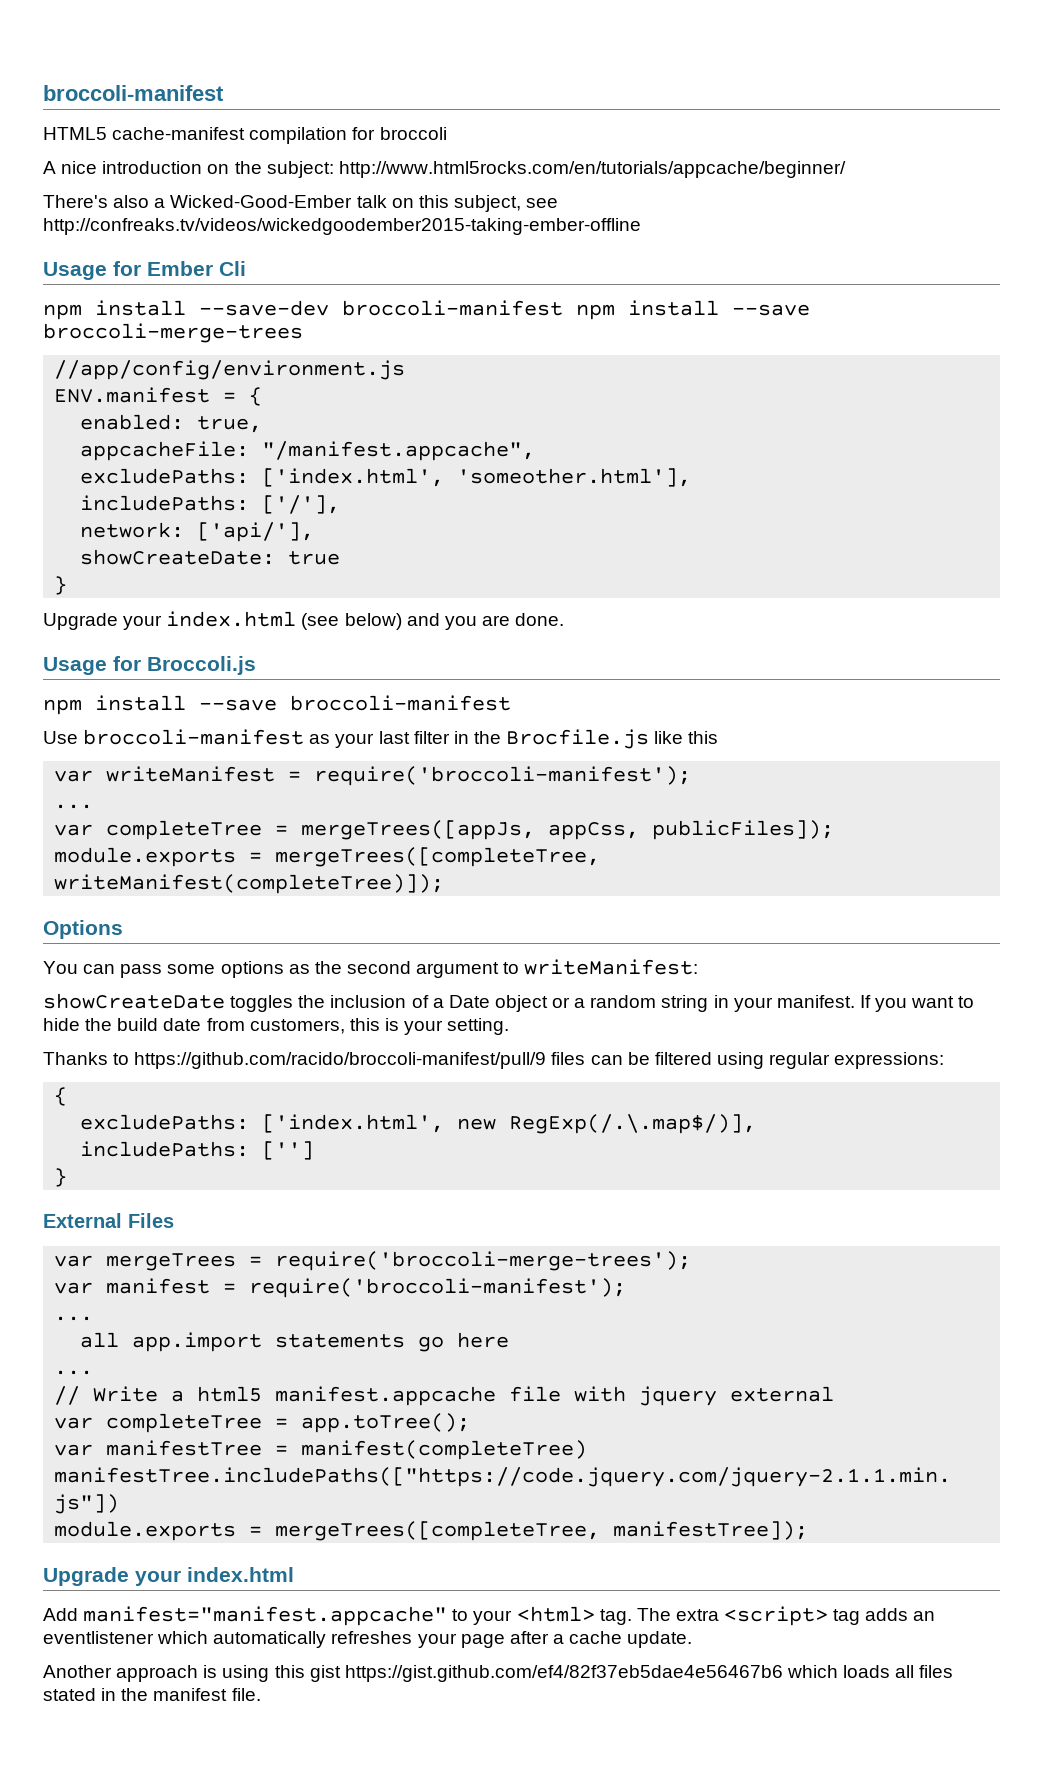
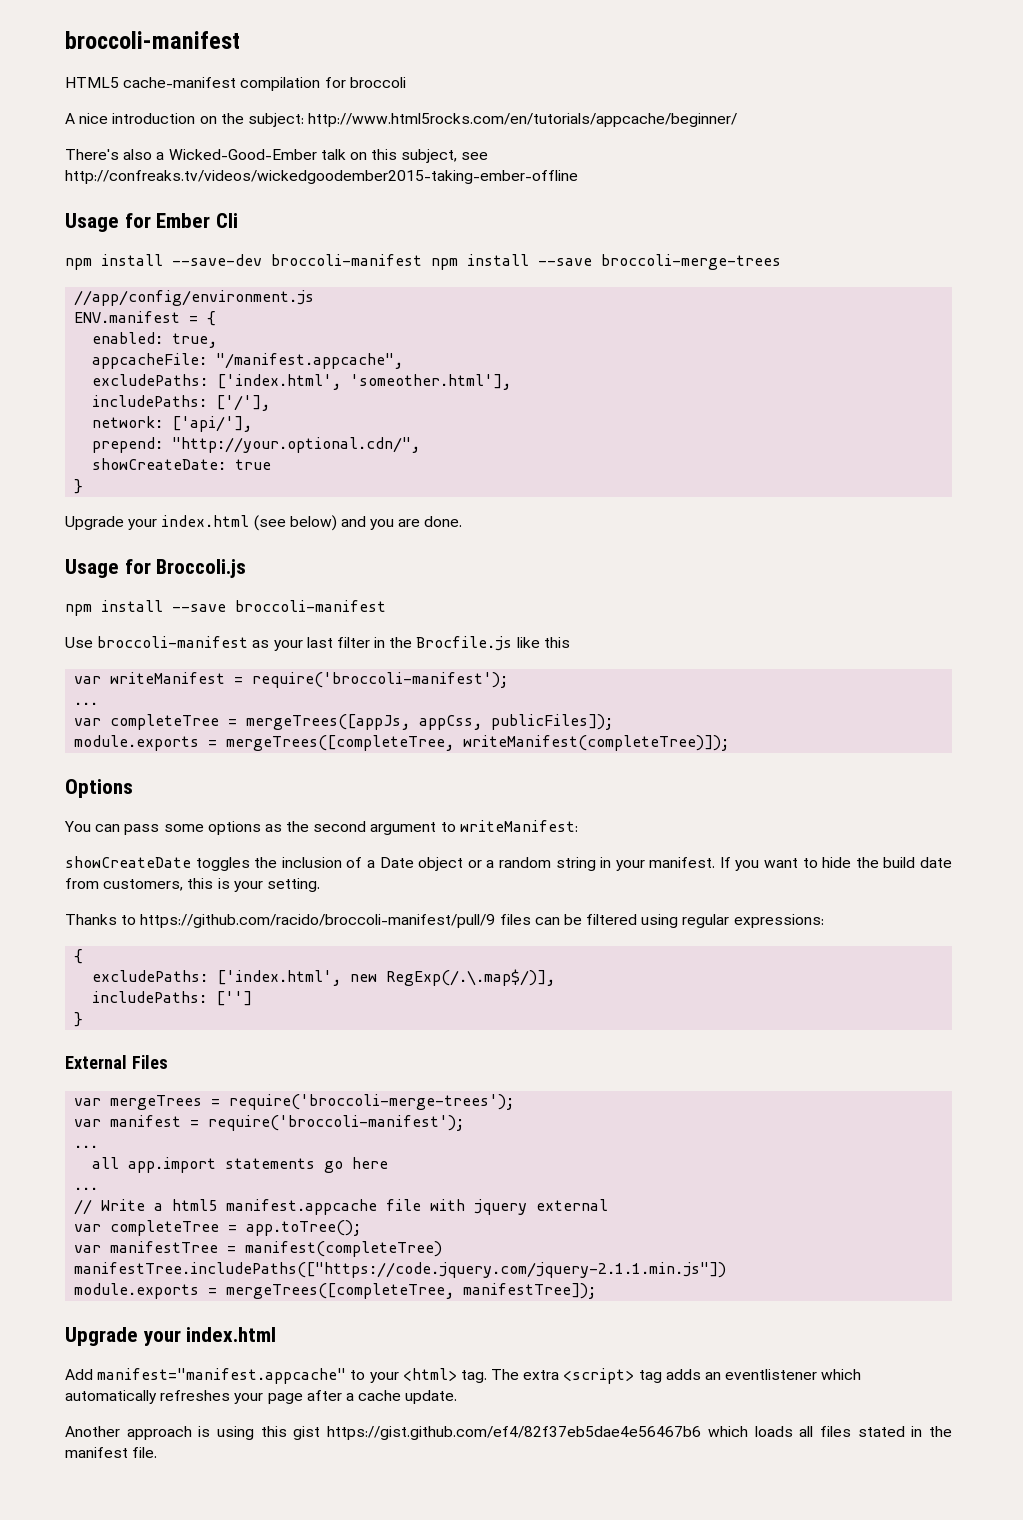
+ prepend: "http://your.optional.cdn/",

